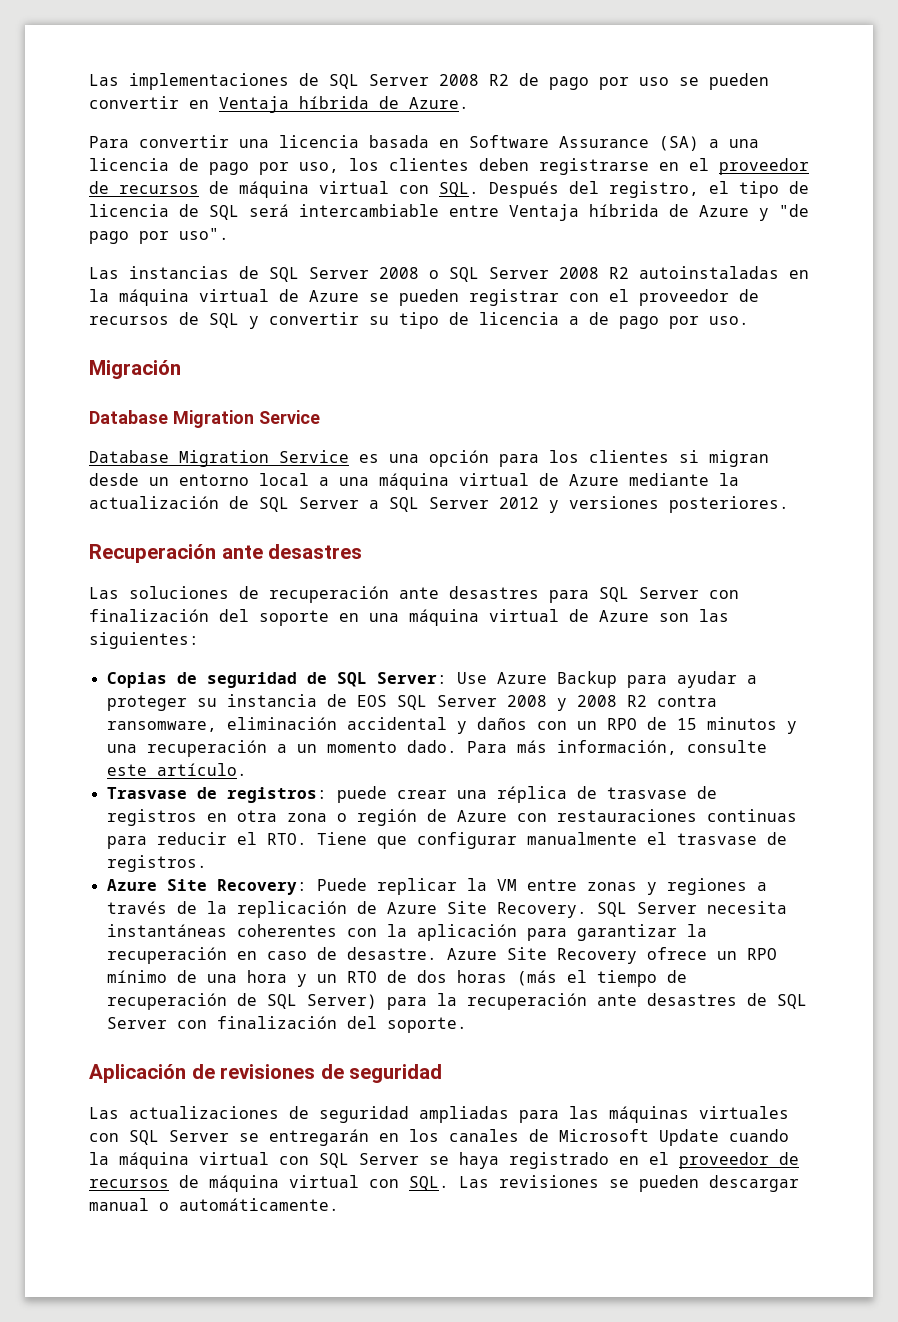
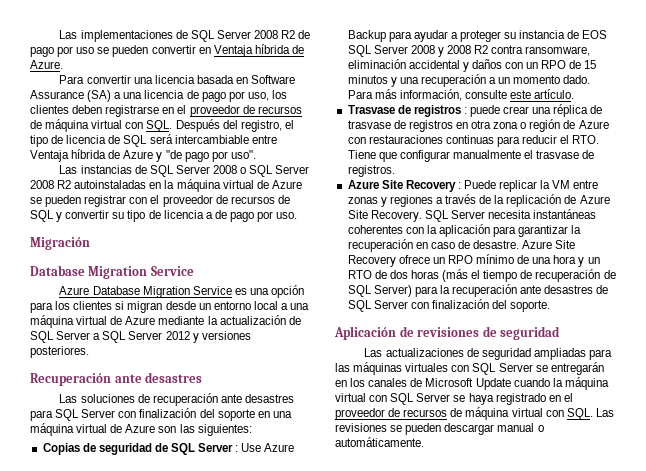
- Database Migration Service es una opción para los clientes si migran desde un entorno local a una máquina virtual de Azure mediante la actualización de SQL Server a SQL Server 2012 y versiones posteriores.
+ Azure Database Migration Service es una opción para los clientes si migran desde un entorno local a una máquina virtual de Azure mediante la actualización de SQL Server a SQL Server 2012 y versiones posteriores.
- Copias de seguridad de SQL Server: Use Azure Backup para ayudar a proteger su instancia de EOS SQL Server 2008 y 2008 R2 contra ransomware, eliminación accidental y daños con un RPO de 15 minutos y una recuperación a un momento dado.
+ Copias de seguridad de SQL Server : Use Azure Backup para ayudar a proteger su instancia de EOS SQL Server 2008 y 2008 R2 contra ransomware, eliminación accidental y daños con un RPO de 15 minutos y una recuperación a un momento dado.
- Trasvase de registros: puede crear una réplica de trasvase de registros en otra zona o región de Azure con restauraciones continuas para reducir el RTO. Tiene que configurar manualmente el trasvase de registros.
+ Trasvase de registros : puede crear una réplica de trasvase de registros en otra zona o región de Azure con restauraciones continuas para reducir el RTO. Tiene que configurar manualmente el trasvase de registros.
- Azure Site Recovery: Puede replicar la VM entre zonas y regiones a través de la replicación de Azure Site Recovery.
+ Azure Site Recovery : Puede replicar la VM entre zonas y regiones a través de la replicación de Azure Site Recovery.

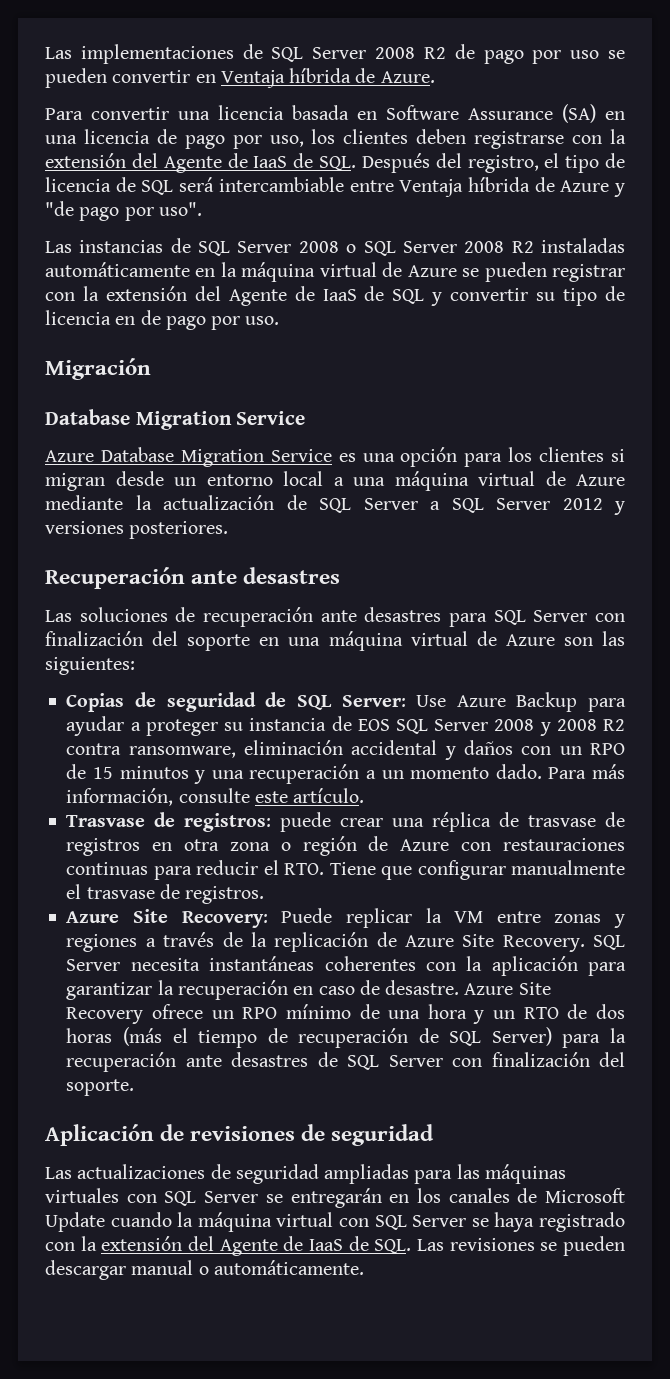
- Para convertir una licencia basada en Software Assurance (SA) a una licencia de pago por uso, los clientes deben registrarse en el proveedor de recursos de máquina virtual con SQL. Después del registro, el tipo de licencia de SQL será intercambiable entre Ventaja híbrida de Azure y "de pago por uso".
+ Para convertir una licencia basada en Software Assurance (SA) en una licencia de pago por uso, los clientes deben registrarse con la extensión del Agente de IaaS de SQL. Después del registro, el tipo de licencia de SQL será intercambiable entre Ventaja híbrida de Azure y "de pago por uso".
- Las instancias de SQL Server 2008 o SQL Server 2008 R2 autoinstaladas en la máquina virtual de Azure se pueden registrar con el proveedor de recursos de SQL y convertir su tipo de licencia a de pago por uso.
+ Las instancias de SQL Server 2008 o SQL Server 2008 R2 instaladas automáticamente en la máquina virtual de Azure se pueden registrar con la extensión del Agente de IaaS de SQL y convertir su tipo de licencia en de pago por uso.
- Copias de seguridad de SQL Server : Use Azure Backup para ayudar a proteger su instancia de EOS SQL Server 2008 y 2008 R2 contra ransomware, eliminación accidental y daños con un RPO de 15 minutos y una recuperación a un momento dado.
+ Copias de seguridad de SQL Server: Use Azure Backup para ayudar a proteger su instancia de EOS SQL Server 2008 y 2008 R2 contra ransomware, eliminación accidental y daños con un RPO de 15 minutos y una recuperación a un momento dado.
- Trasvase de registros : puede crear una réplica de trasvase de registros en otra zona o región de Azure con restauraciones continuas para reducir el RTO. Tiene que configurar manualmente el trasvase de registros.
+ Trasvase de registros: puede crear una réplica de trasvase de registros en otra zona o región de Azure con restauraciones continuas para reducir el RTO. Tiene que configurar manualmente el trasvase de registros.
- Azure Site Recovery : Puede replicar la VM entre zonas y regiones a través de la replicación de Azure Site Recovery.
+ Azure Site Recovery: Puede replicar la VM entre zonas y regiones a través de la replicación de Azure Site Recovery.
- Las actualizaciones de seguridad ampliadas para las máquinas virtuales con SQL Server se entregarán en los canales de Microsoft Update cuando la máquina virtual con SQL Server se haya registrado en el proveedor de recursos de máquina virtual con SQL. Las revisiones se pueden descargar manual o automáticamente.
+ Las actualizaciones de seguridad ampliadas para las máquinas virtuales con SQL Server se entregarán en los canales de Microsoft Update cuando la máquina virtual con SQL Server se haya registrado con la extensión del Agente de IaaS de SQL. Las revisiones se pueden descargar manual o automáticamente.

